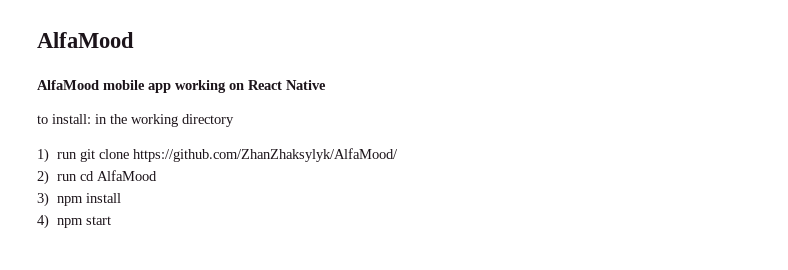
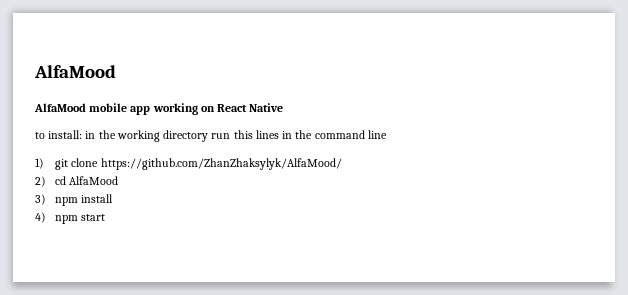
- to install: in the working directory
+ to install: in the working directory run this lines in the command line
- 1) run git clone https://github.com/ZhanZhaksylyk/AlfaMood/
+ 1) git clone https://github.com/ZhanZhaksylyk/AlfaMood/
- 2) run cd AlfaMood
+ 2) cd AlfaMood

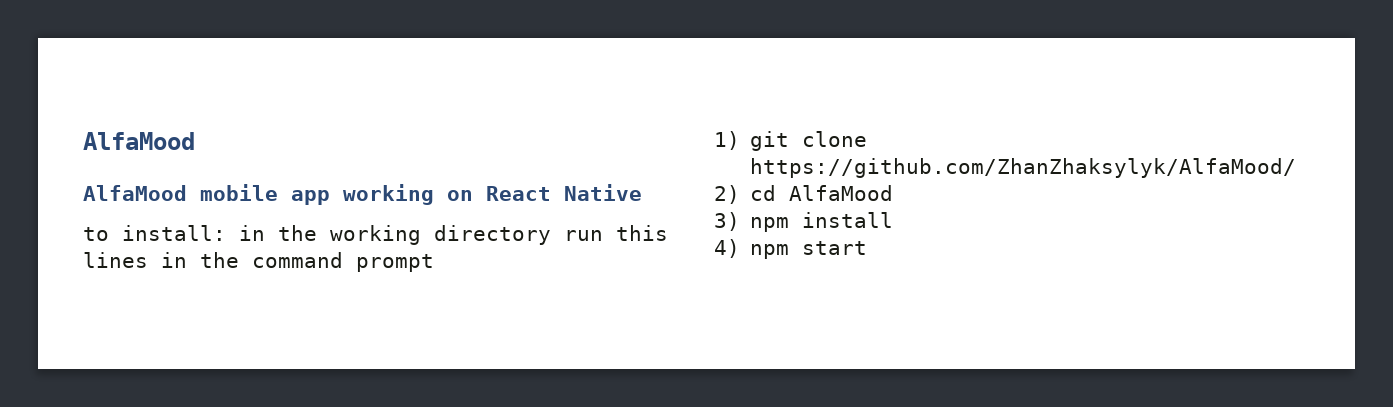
- to install: in the working directory run this lines in the command line
+ to install: in the working directory run this lines in the command prompt

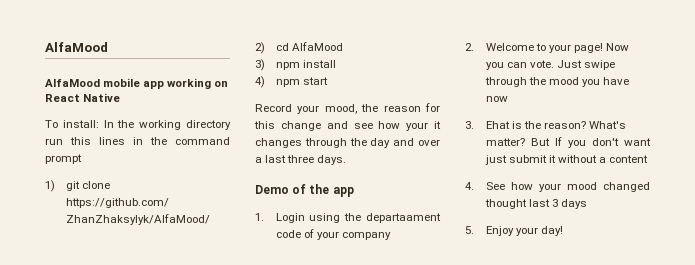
- to install: in the working directory run this lines in the command prompt
+ To install: In the working directory run this lines in the command prompt
+ Record your mood, the reason for this change and see how your it changes through the day and over a last three days.
+ Demo of the app
+ 1. Login using the departaament code of your company
+ 2. Welcome to your page! Now you can vote. Just swipe through the mood you have now
+ 3. Ehat is the reason? What's matter? But If you don't want just submit it without a content
+ 4. See how your mood changed thought last 3 days
+ 5. Enjoy your day!

